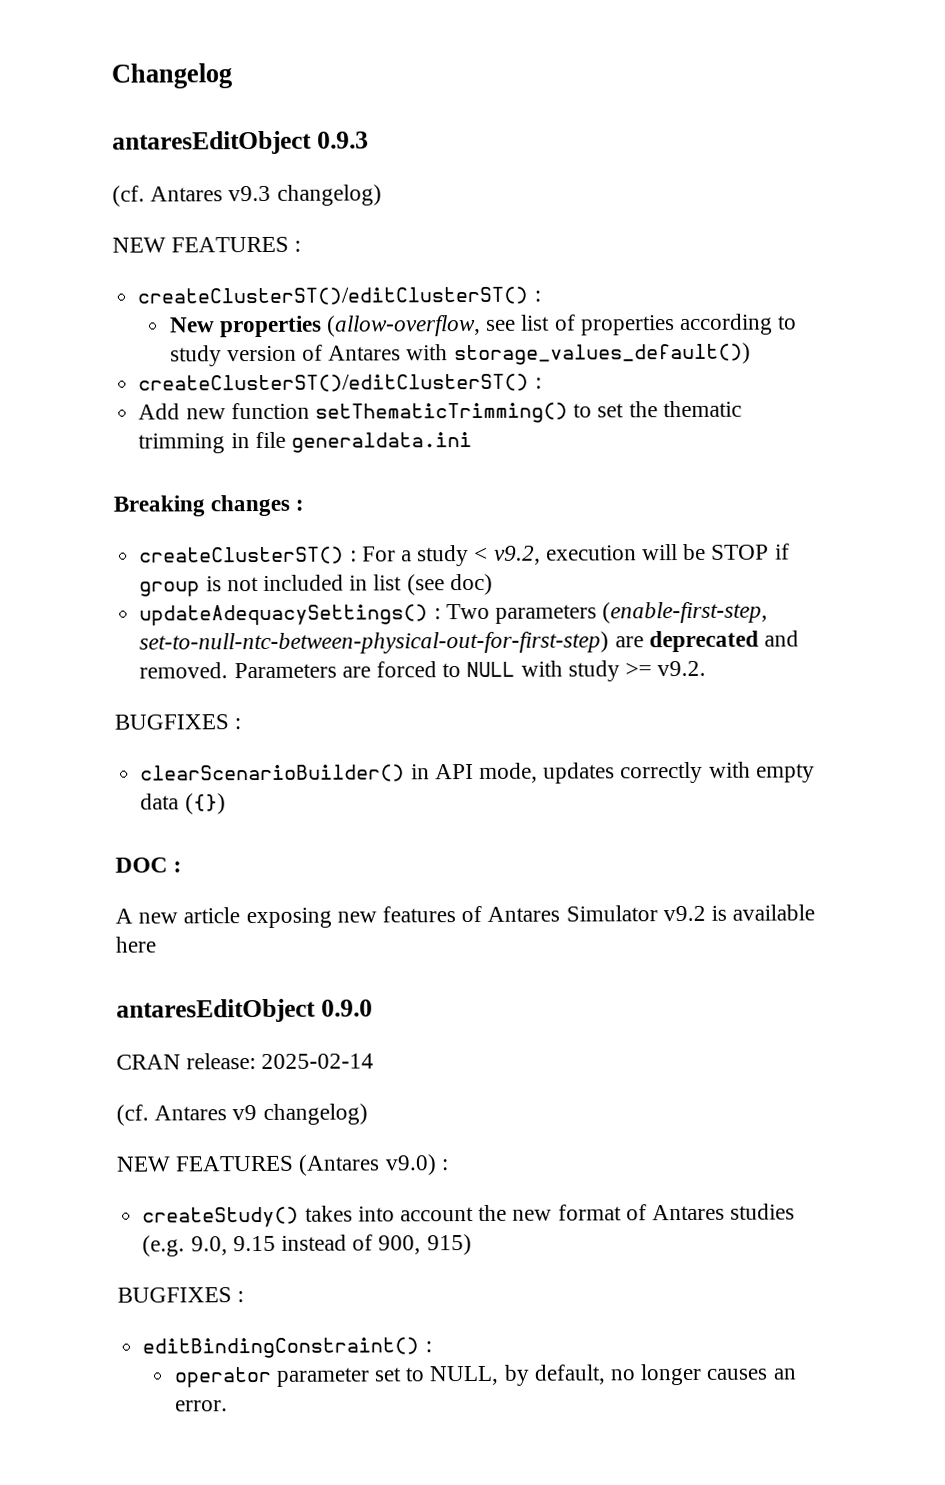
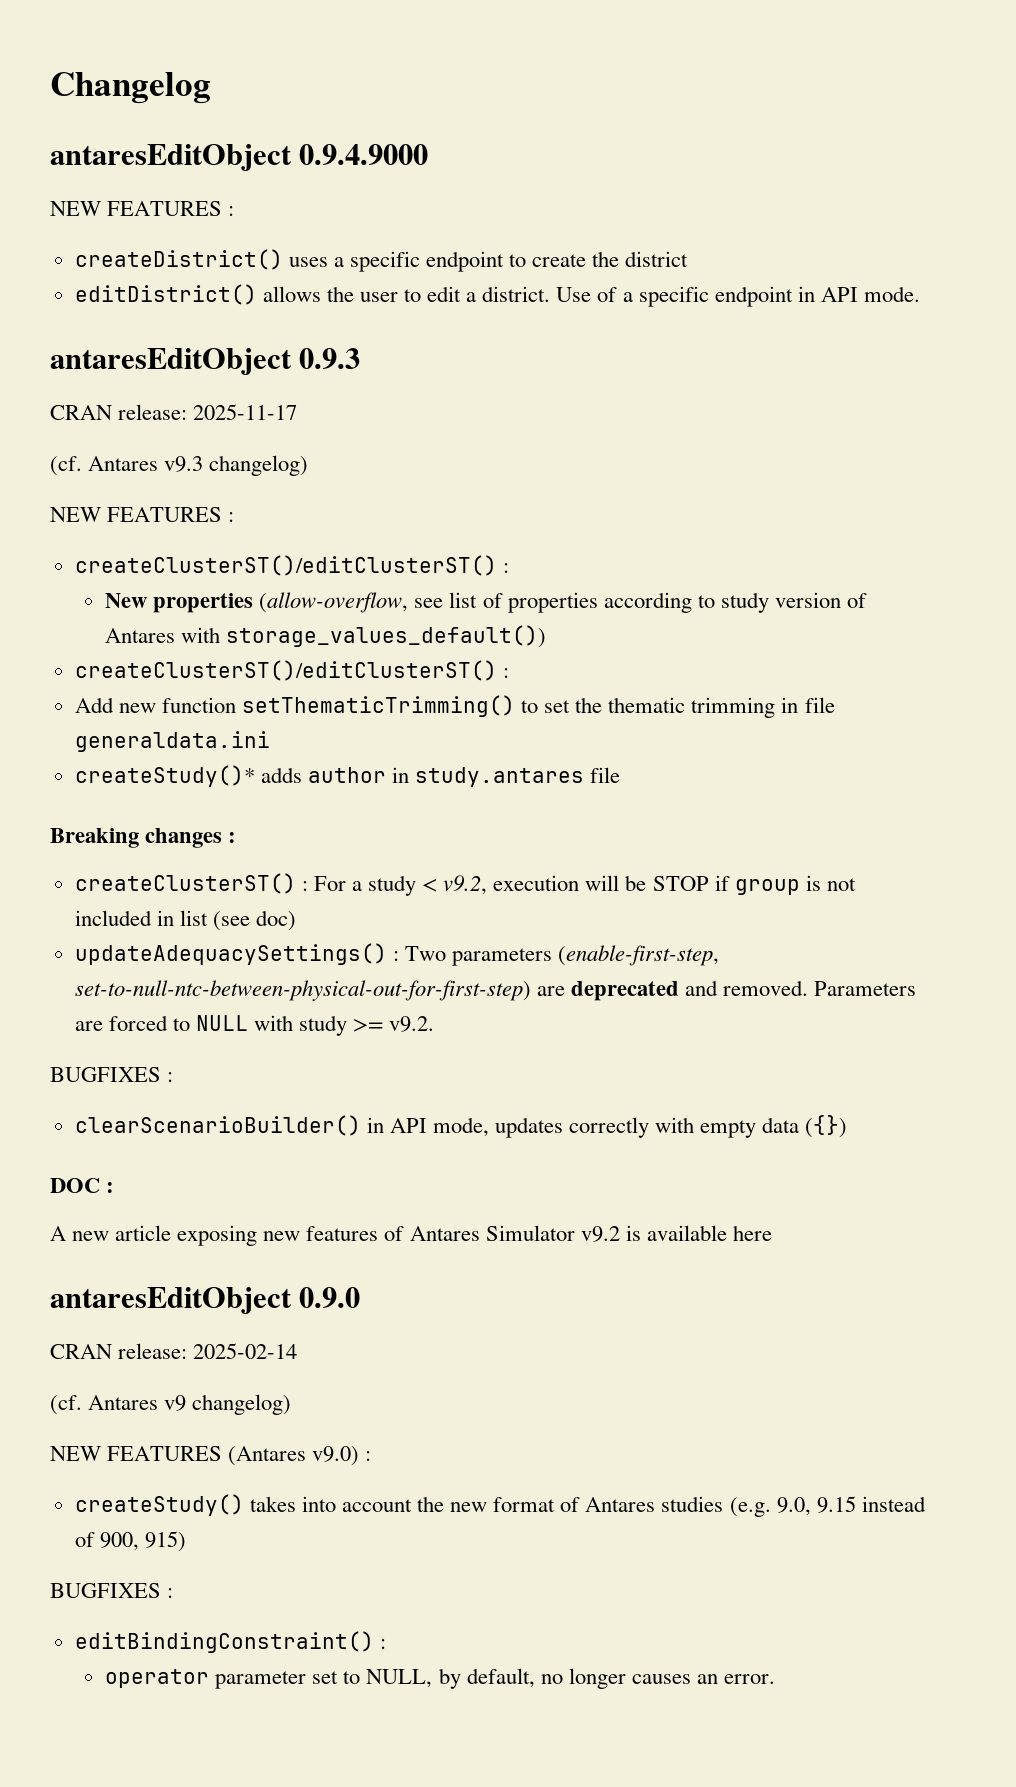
+ antaresEditObject 0.9.4.9000
+ NEW FEATURES :
+ createDistrict() uses a specific endpoint to create the district
+ editDistrict() allows the user to edit a district. Use of a specific endpoint in API mode.
+ CRAN release: 2025-11-17
+ createStudy()* adds author in study.antares file

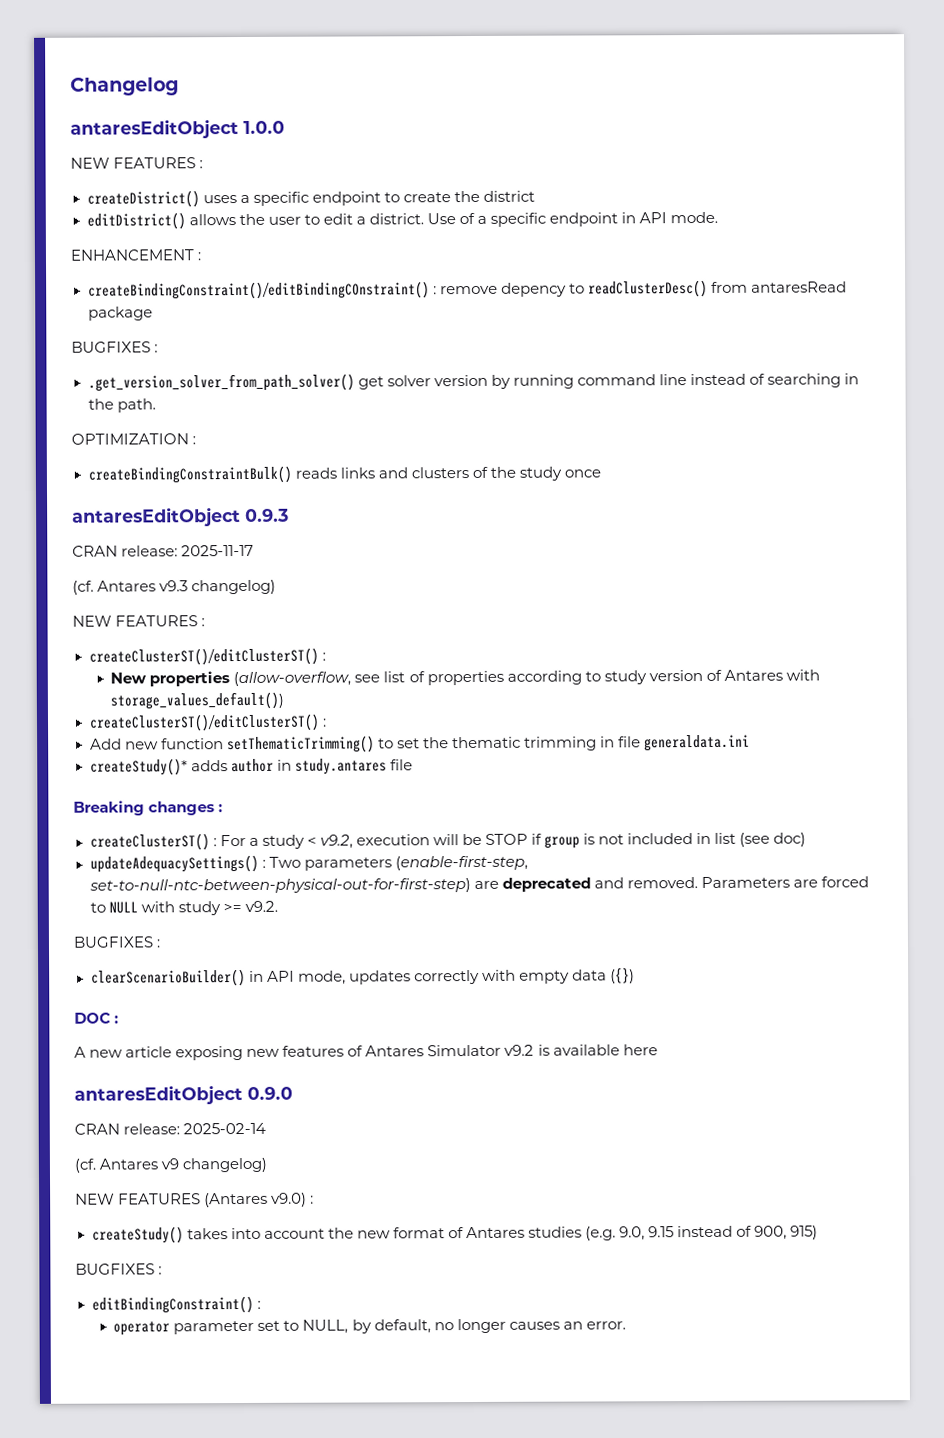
- antaresEditObject 0.9.4.9000
+ antaresEditObject 1.0.0
+ ENHANCEMENT :
+ createBindingConstraint()/editBindingCOnstraint() : remove depency to readClusterDesc() from antaresRead package
+ BUGFIXES :
+ .get_version_solver_from_path_solver() get solver version by running command line instead of searching in the path.
+ OPTIMIZATION :
+ createBindingConstraintBulk() reads links and clusters of the study once

